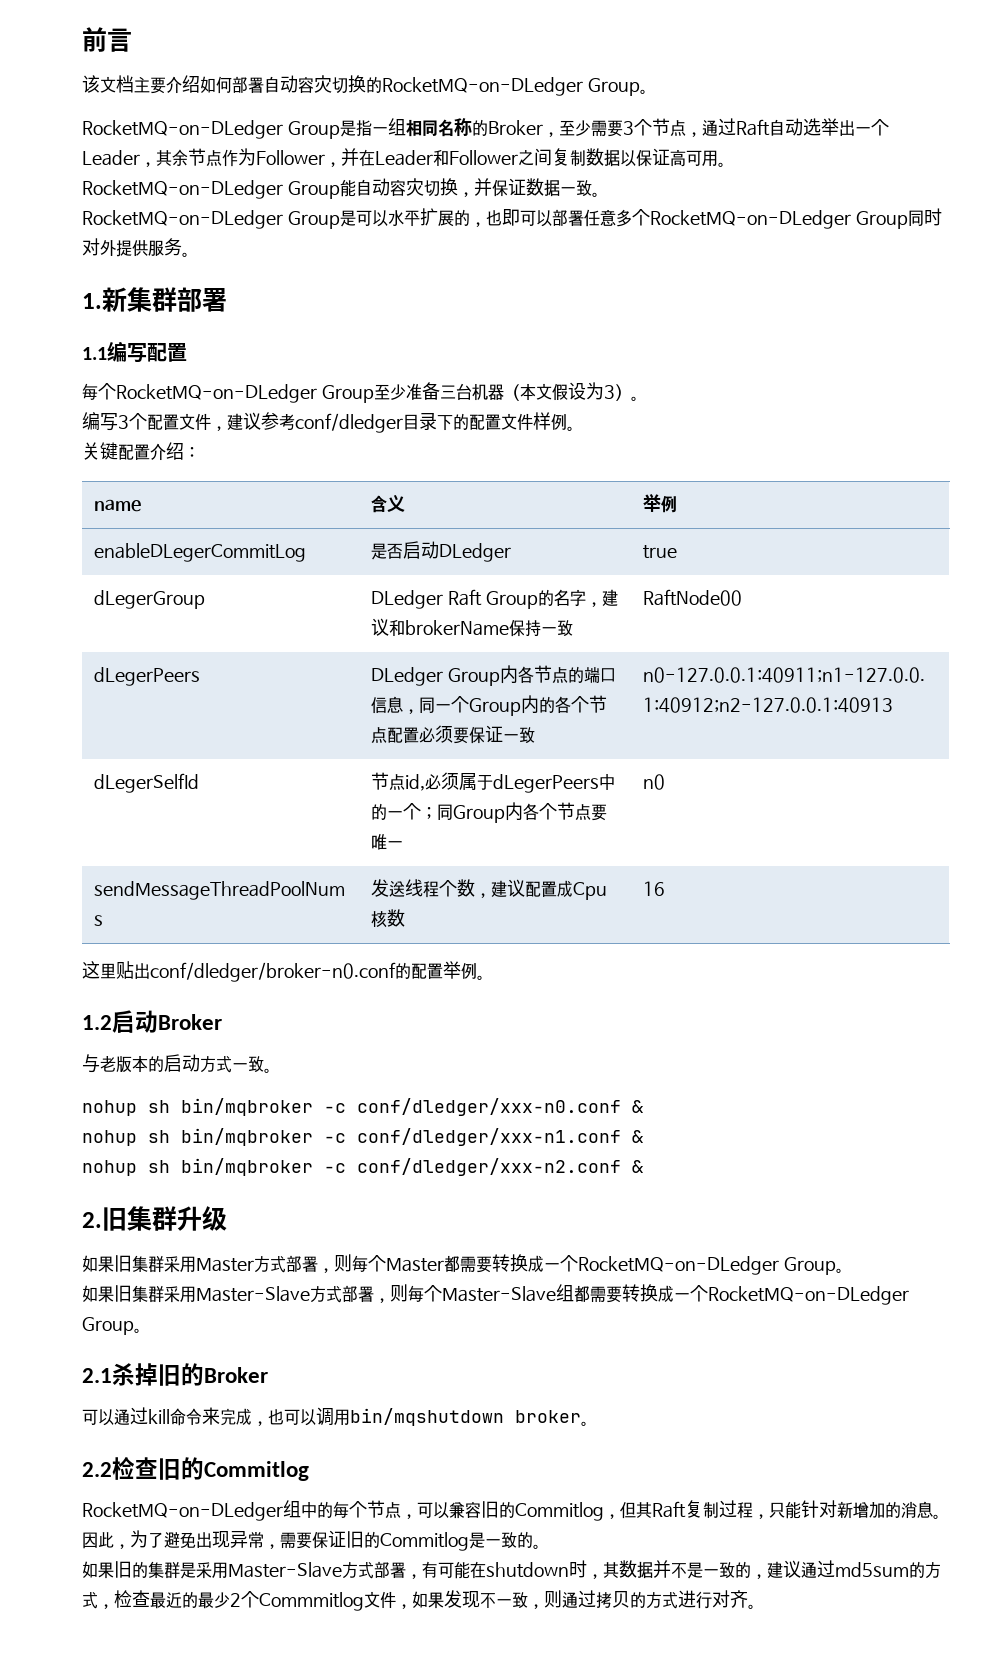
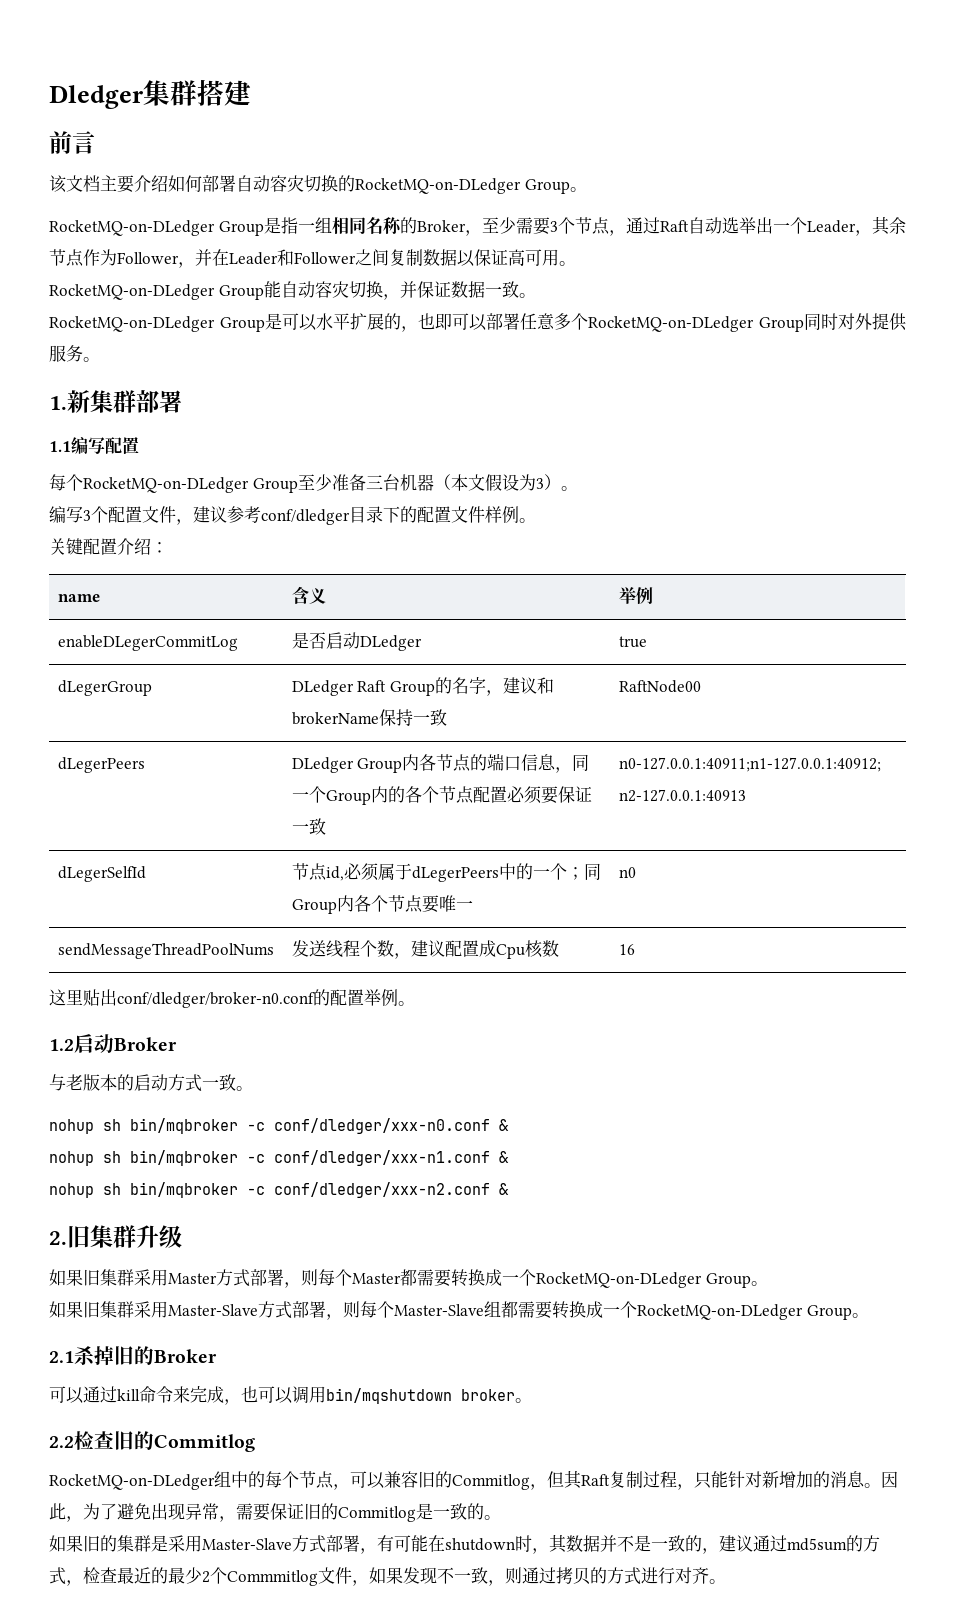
+ Dledger集群搭建

